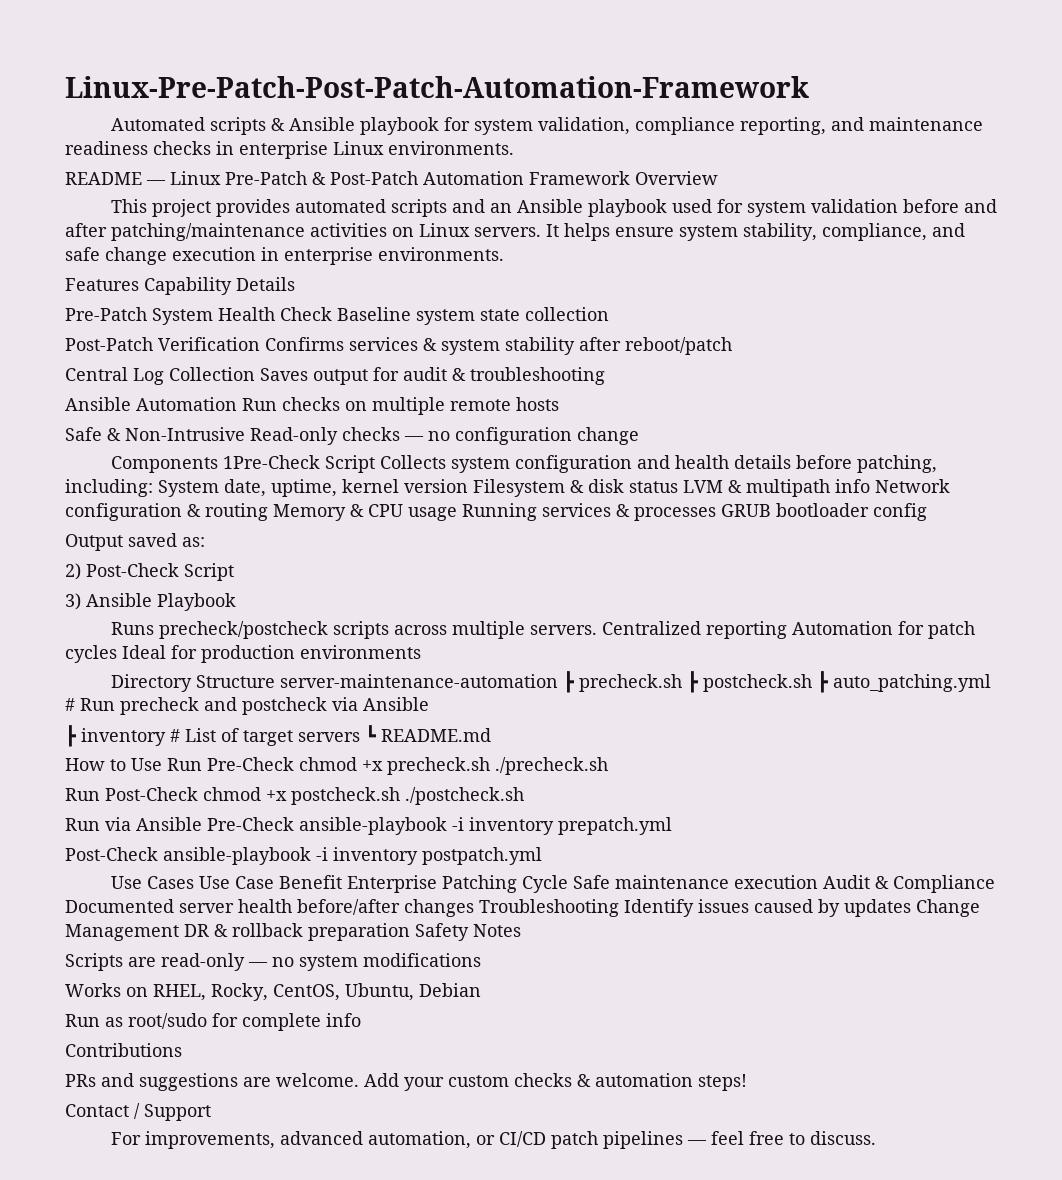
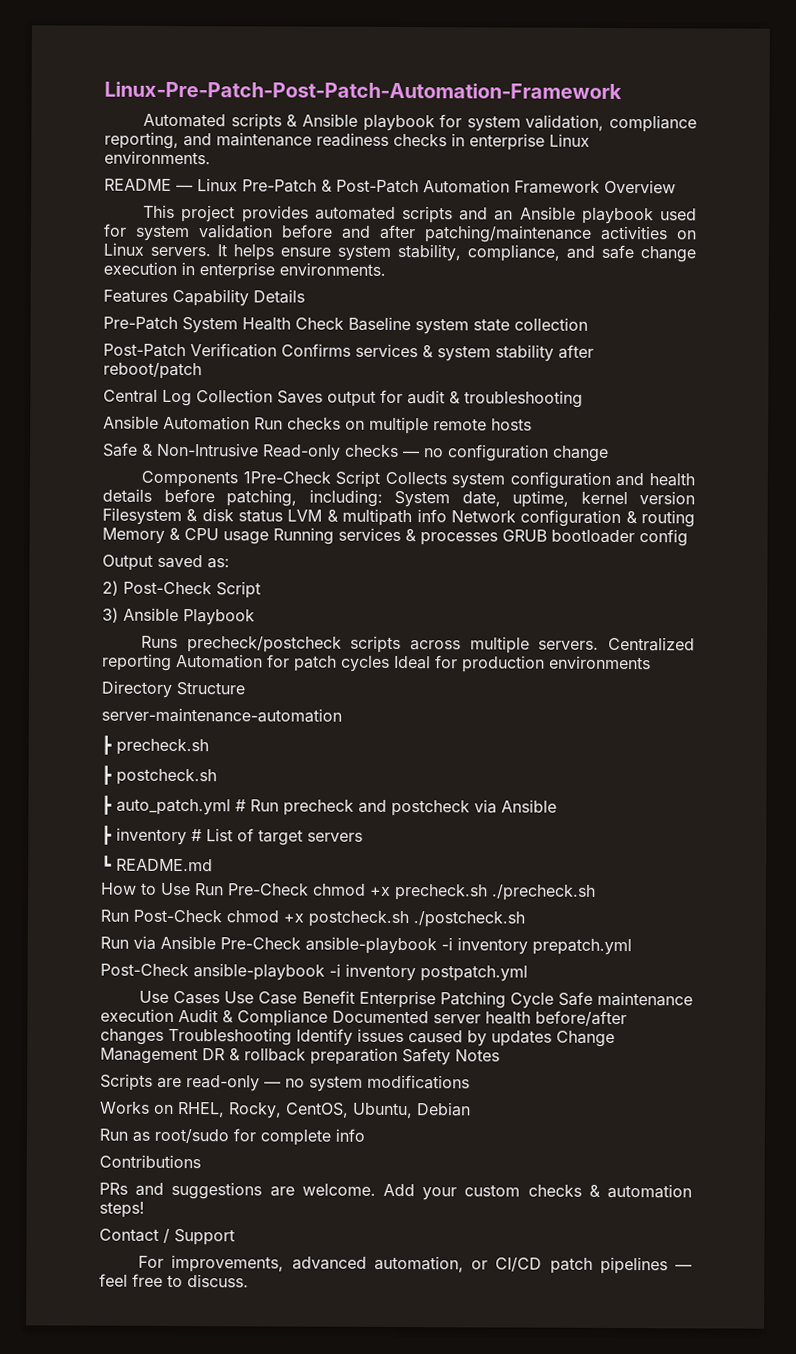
- Directory Structure server-maintenance-automation ┣ precheck.sh ┣ postcheck.sh ┣ auto_patching.yml # Run precheck and postcheck via Ansible
+ Directory Structure
+ server-maintenance-automation
+ ┣ precheck.sh
+ ┣ postcheck.sh
+ ┣ auto_patch.yml # Run precheck and postcheck via Ansible
- ┣ inventory # List of target servers ┗ README.md
+ ┣ inventory # List of target servers
+ ┗ README.md

